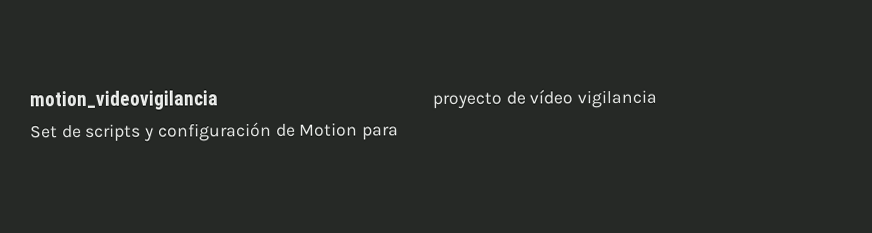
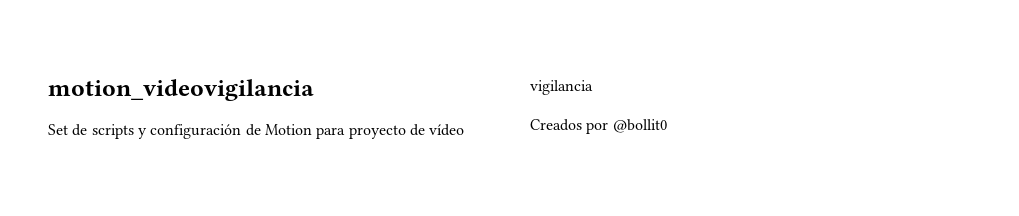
+ Creados por @bollit0

